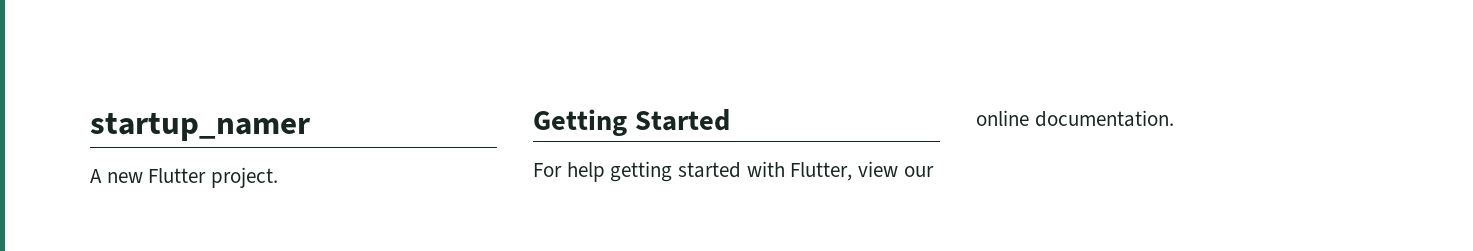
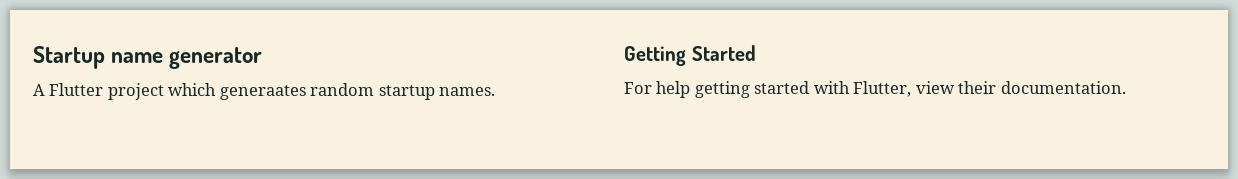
- startup_namer
- A new Flutter project.
+ Startup name generator
+ A Flutter project which generaates random startup names.
- For help getting started with Flutter, view our online documentation.
+ For help getting started with Flutter, view their documentation.

